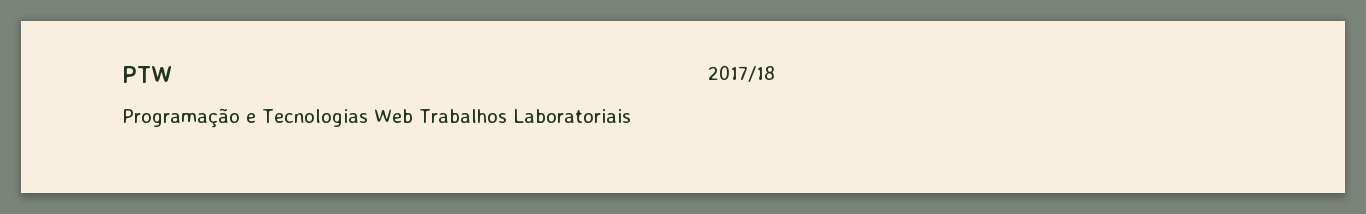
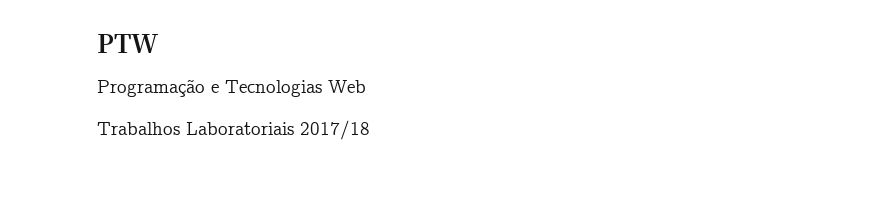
- Programação e Tecnologias Web Trabalhos Laboratoriais 2017/18
+ Programação e Tecnologias Web
+ Trabalhos Laboratoriais 2017/18

